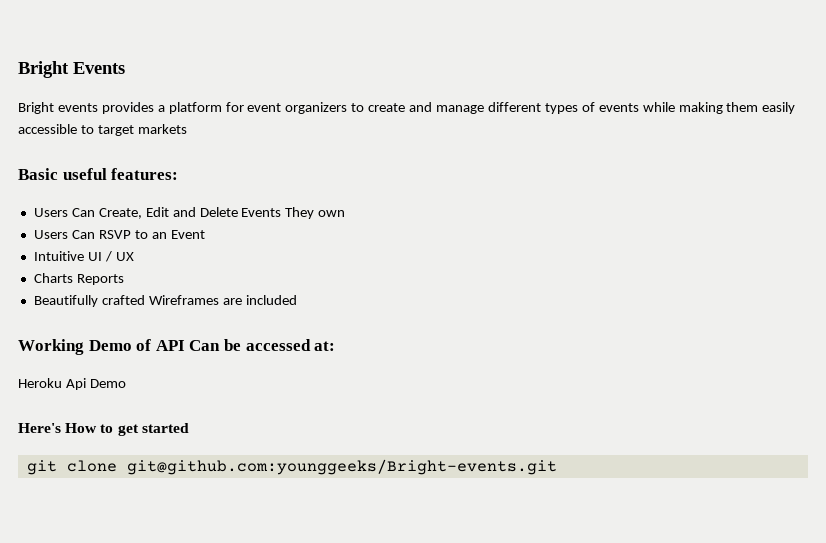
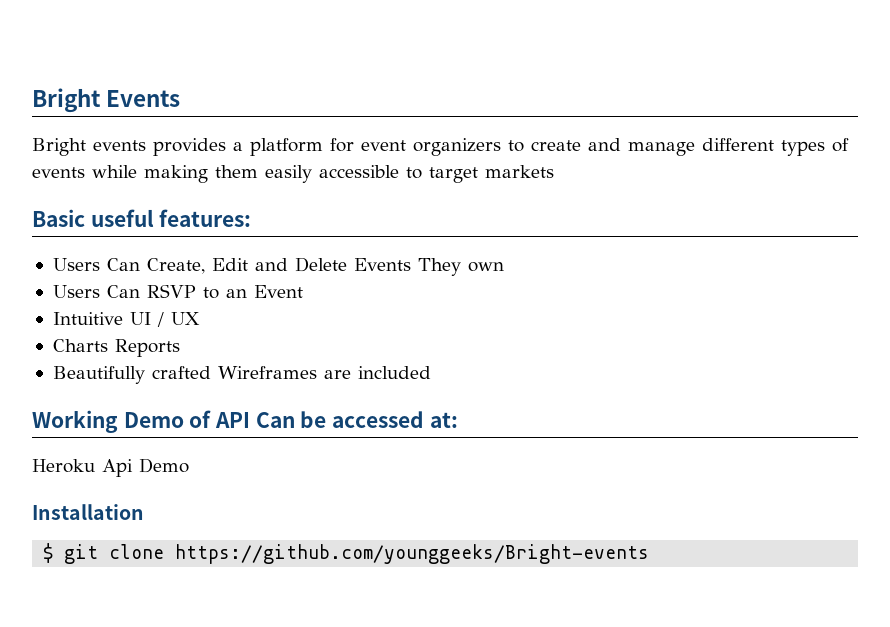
- Here's How to get started
- git clone git@github.com:younggeeks/Bright-events.git
+ Installation
+ $ git clone https://github.com/younggeeks/Bright-events

